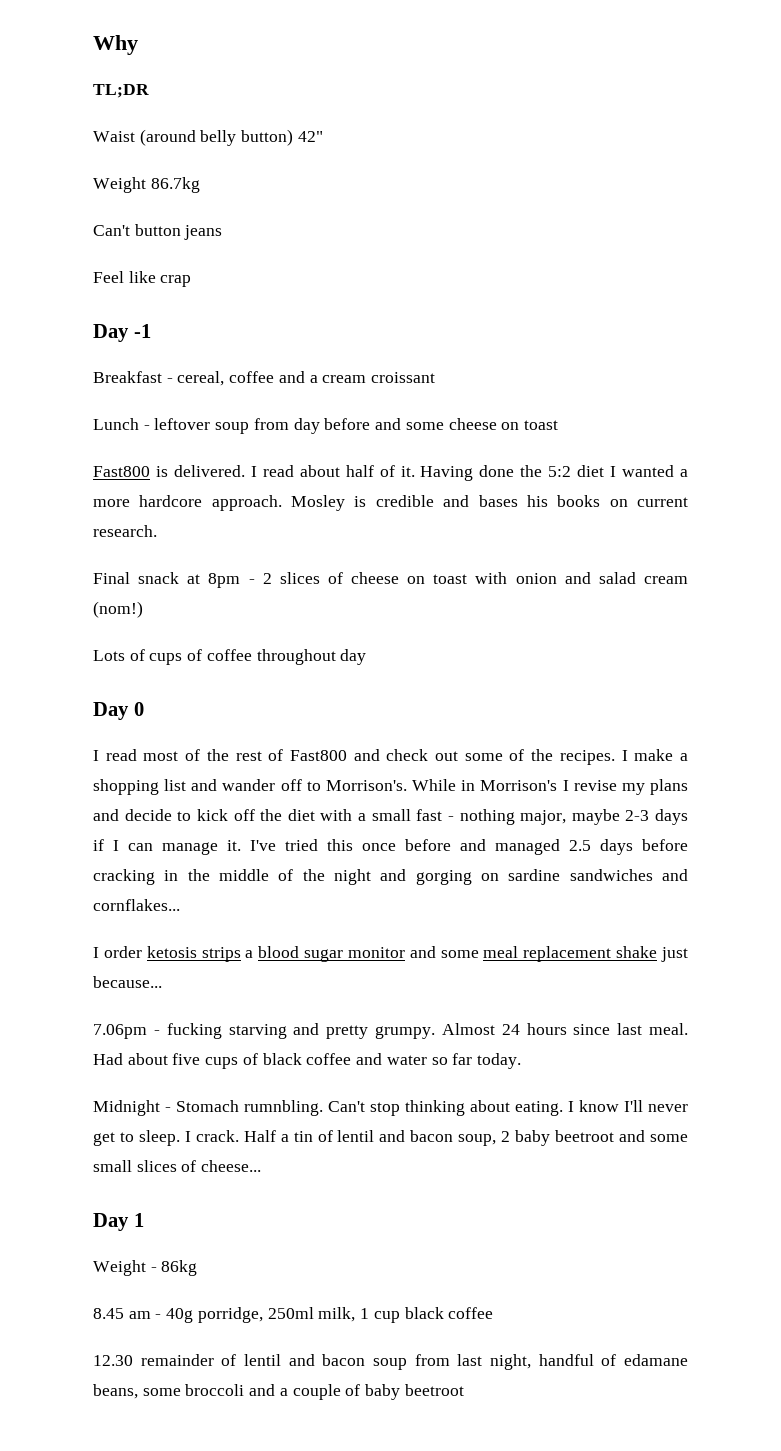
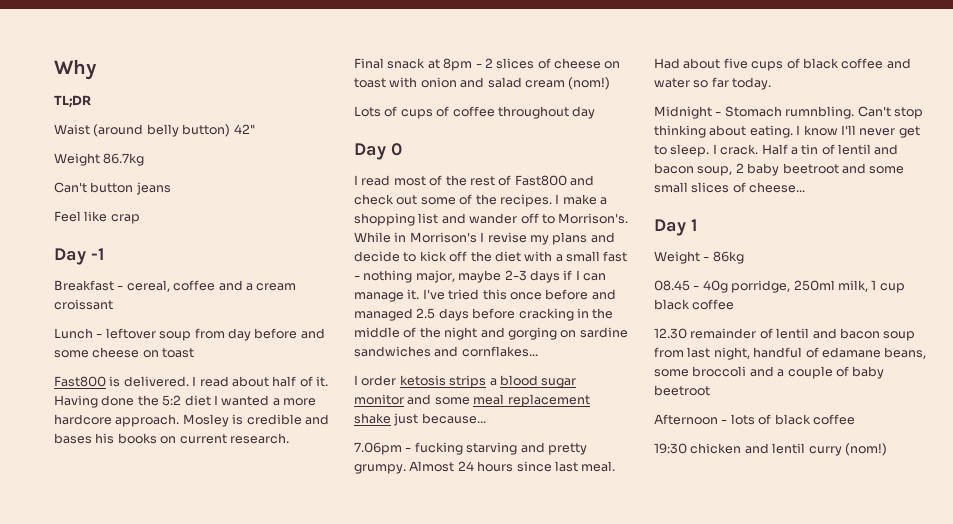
- 8.45 am - 40g porridge, 250ml milk, 1 cup black coffee
+ 08.45 - 40g porridge, 250ml milk, 1 cup black coffee
+ Afternoon - lots of black coffee
+ 19:30 chicken and lentil curry (nom!)

